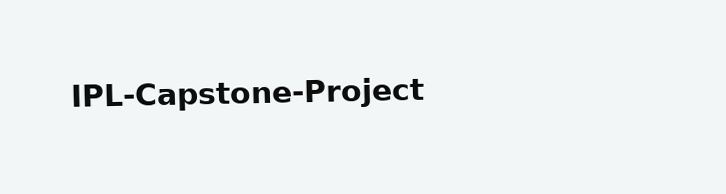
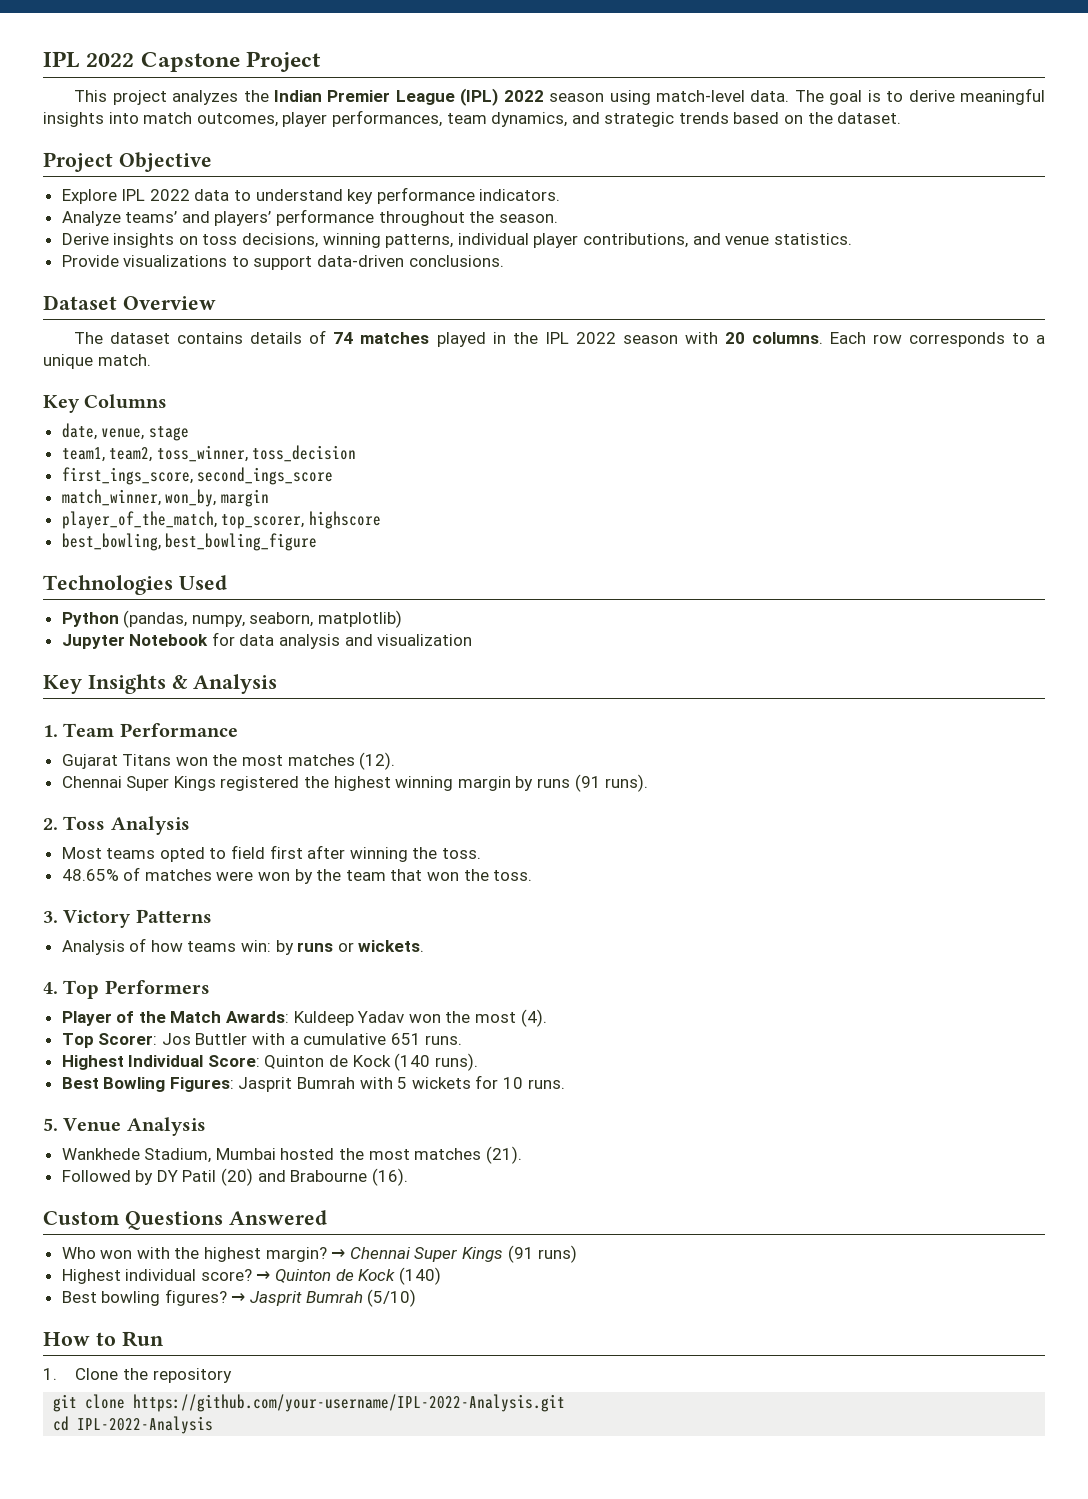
- IPL-Capstone-Project
+ IPL 2022 Capstone Project
+ This project analyzes the Indian Premier League (IPL) 2022 season using match-level data. The goal is to derive meaningful insights into match outcomes, player performances, team dynamics, and strategic trends based on the dataset.
+ Project Objective
+ Explore IPL 2022 data to understand key performance indicators.
+ Analyze teams’ and players’ performance throughout the season.
+ Derive insights on toss decisions, winning patterns, individual player contributions, and venue statistics.
+ Provide visualizations to support data-driven conclusions.
+ Dataset Overview
+ The dataset contains details of 74 matches played in the IPL 2022 season with 20 columns. Each row corresponds to a unique match.
+ Key Columns
+ date, venue, stage
+ team1, team2, toss_winner, toss_decision
+ first_ings_score, second_ings_score
+ match_winner, won_by, margin
+ player_of_the_match, top_scorer, highscore
+ best_bowling, best_bowling_figure
+ Technologies Used
+ Python (pandas, numpy, seaborn, matplotlib)
+ Jupyter Notebook for data analysis and visualization
+ Key Insights & Analysis
+ 1. Team Performance
+ Gujarat Titans won the most matches (12).
+ Chennai Super Kings registered the highest winning margin by runs (91 runs).
+ 2. Toss Analysis
+ Most teams opted to field first after winning the toss.
+ 48.65% of matches were won by the team that won the toss.
+ 3. Victory Patterns
+ Analysis of how teams win: by runs or wickets.
+ 4. Top Performers
+ Player of the Match Awards: Kuldeep Yadav won the most (4).
+ Top Scorer: Jos Buttler with a cumulative 651 runs.
+ Highest Individual Score: Quinton de Kock (140 runs).
+ Best Bowling Figures: Jasprit Bumrah with 5 wickets for 10 runs.
+ 5. Venue Analysis
+ Wankhede Stadium, Mumbai hosted the most matches (21).
+ Followed by DY Patil (20) and Brabourne (16).
+ Custom Questions Answered
+ Who won with the highest margin? → Chennai Super Kings (91 runs)
+ Highest individual score? → Quinton de Kock (140)
+ Best bowling figures? → Jasprit Bumrah (5/10)
+ How to Run
+ 1. Clone the repository
+ git clone https://github.com/your-username/IPL-2022-Analysis.git
+ cd IPL-2022-Analysis

